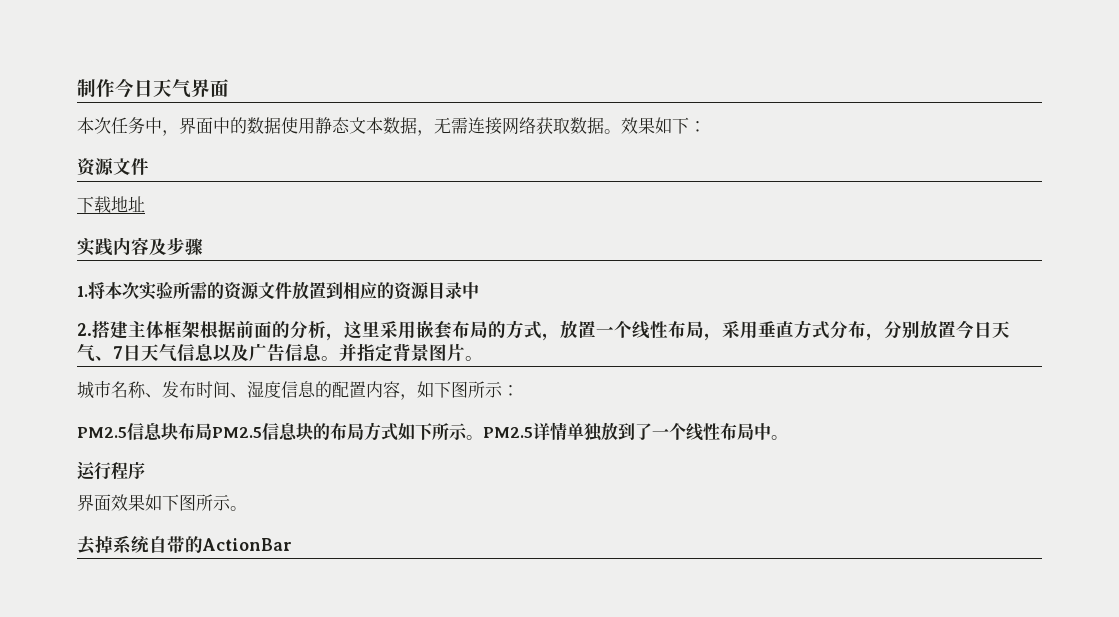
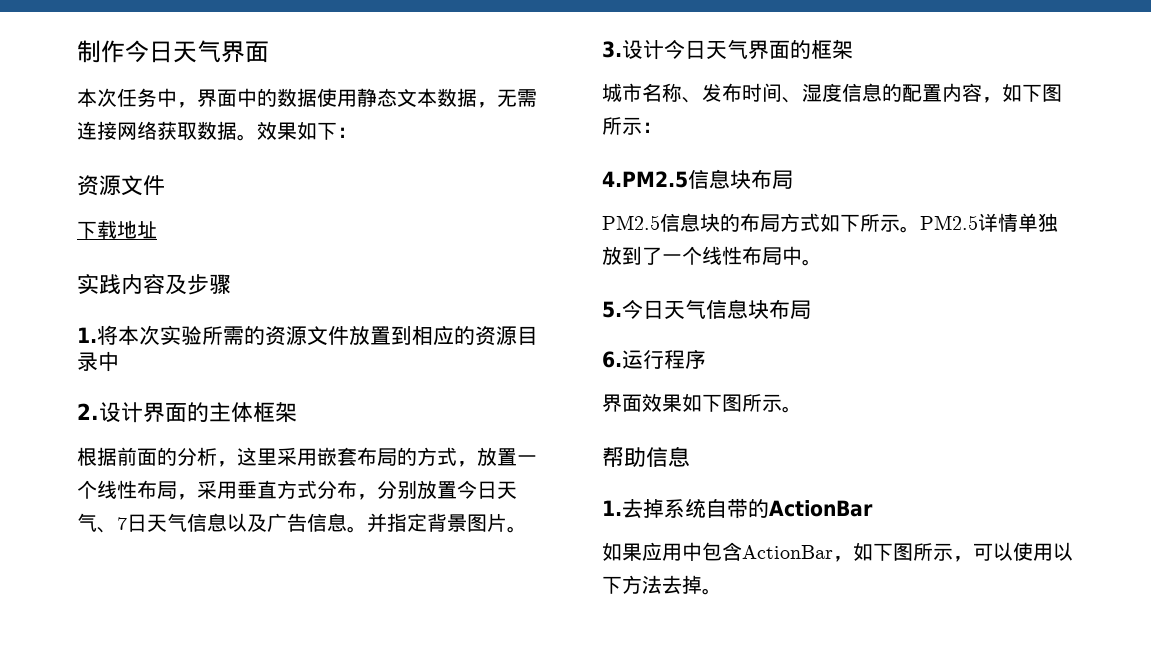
- 2.搭建主体框架根据前面的分析，这里采用嵌套布局的方式，放置一个线性布局，采用垂直方式分布，分别放置今日天气、7日天气信息以及广告信息。
+ 2.设计界面的主体框架
+ 根据前面的分析，这里采用嵌套布局的方式，放置一个线性布局，采用垂直方式分布，分别放置今日天气、7日天气信息以及广告信息。
+ 3.设计今日天气界面的框架
- PM2.5信息块布局PM2.5信息块的布局方式如下所示。
+ 4.PM2.5信息块布局
+ PM2.5信息块的布局方式如下所示。
- 运行程序
+ 5.今日天气信息块布局
+ 6.运行程序
- 去掉系统自带的ActionBar
+ 帮助信息
+ 1.去掉系统自带的ActionBar
+ 如果应用中包含ActionBar，如下图所示，可以使用以下方法去掉。

